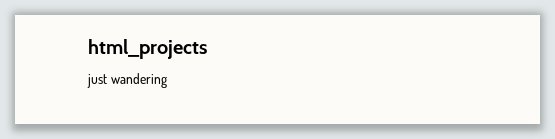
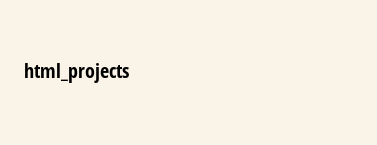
- just wandering

